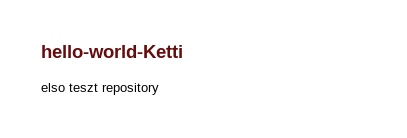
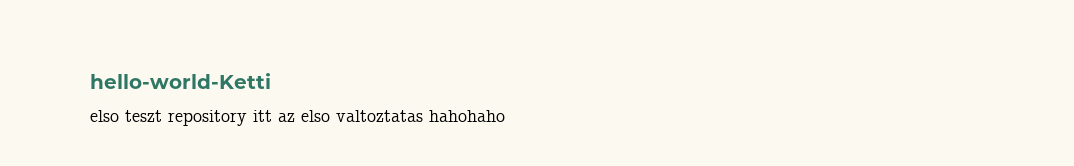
- elso teszt repository
+ elso teszt repository itt az elso valtoztatas hahohaho

